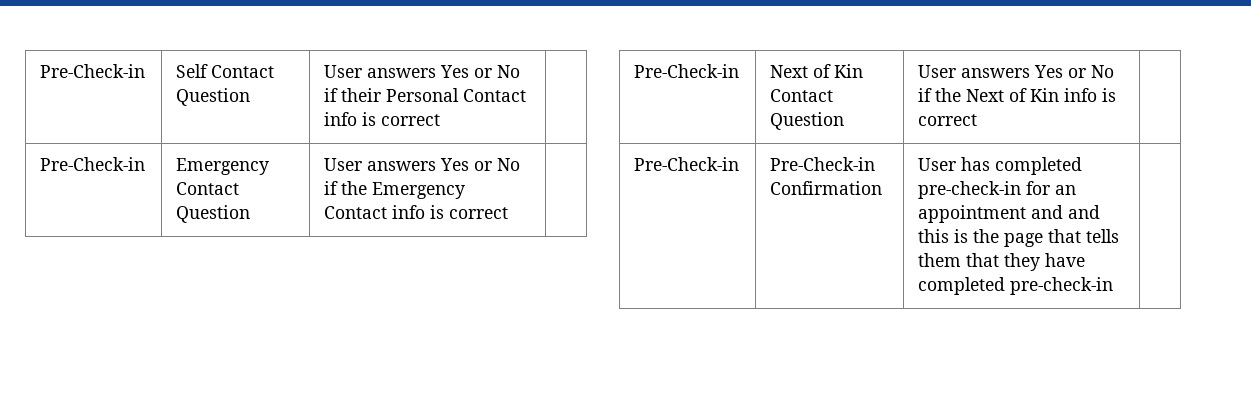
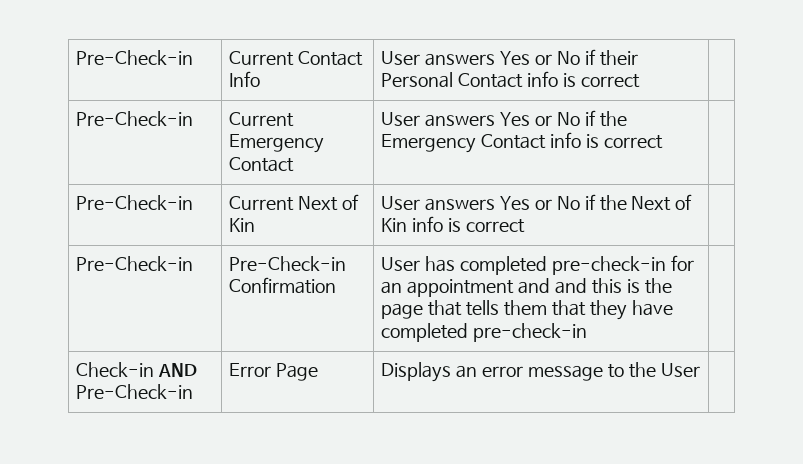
- Pre-Check-in | Self Contact Question | User answers Yes or No if their Personal Contact info is correct |
+ Pre-Check-in | Current Contact Info | User answers Yes or No if their Personal Contact info is correct |
- Pre-Check-in | Emergency Contact Question | User answers Yes or No if the Emergency Contact info is correct |
+ Pre-Check-in | Current Emergency Contact | User answers Yes or No if the Emergency Contact info is correct |
- Pre-Check-in | Next of Kin Contact Question | User answers Yes or No if the Next of Kin info is correct |
+ Pre-Check-in | Current Next of Kin | User answers Yes or No if the Next of Kin info is correct |
+ Check-in AND Pre-Check-in | Error Page | Displays an error message to the User |

